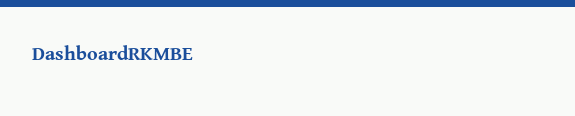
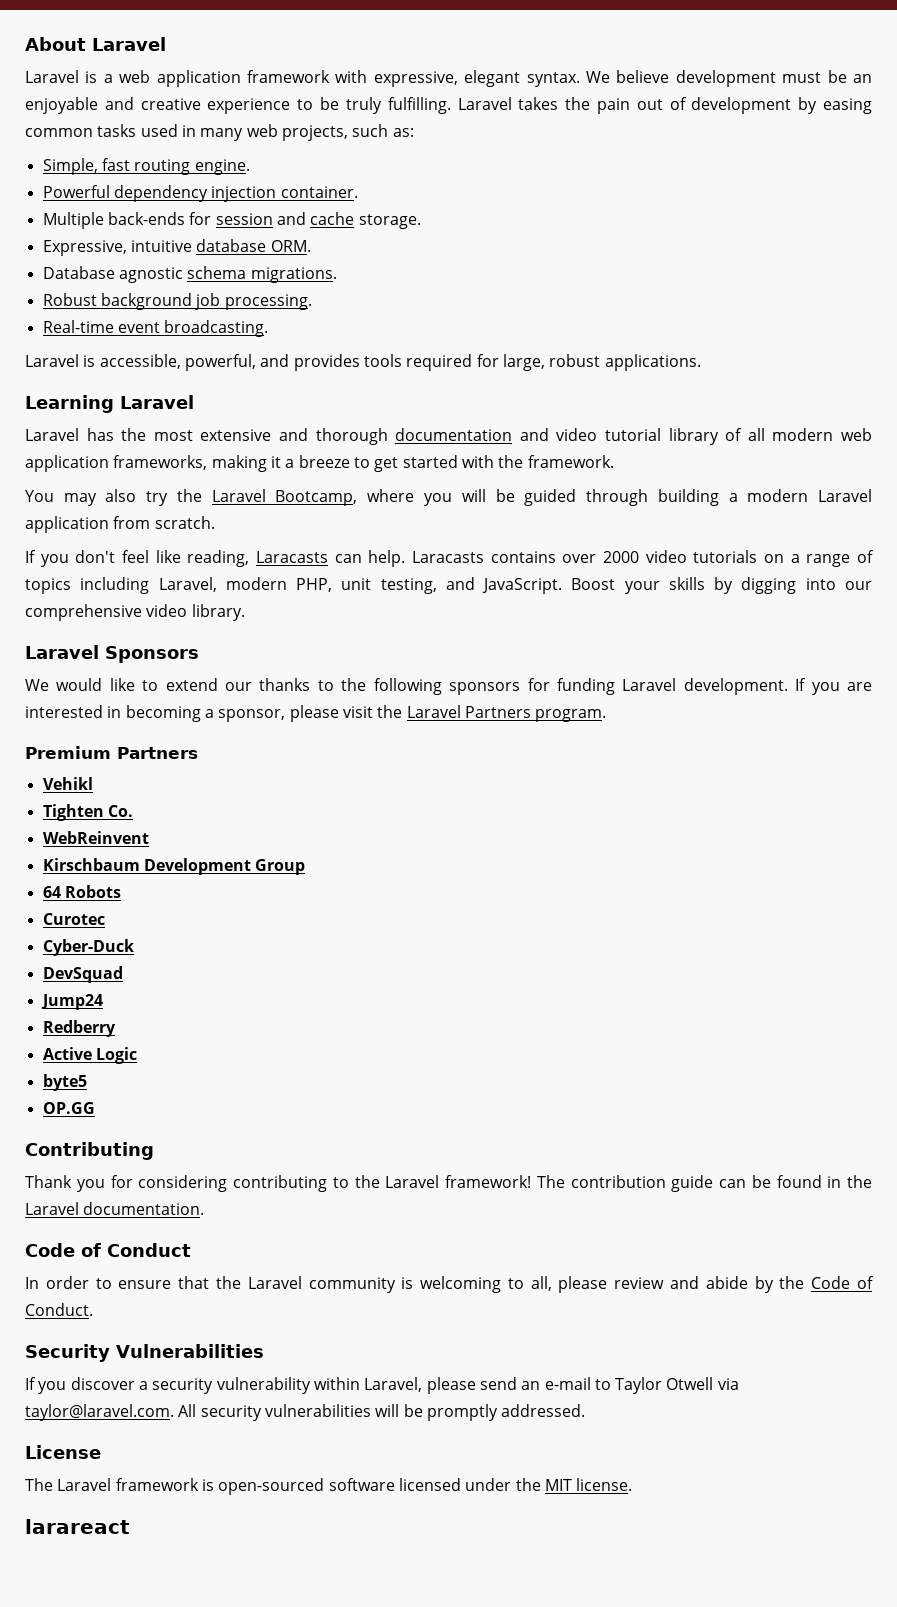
- DashboardRKMBE
+ About Laravel
+ Laravel is a web application framework with expressive, elegant syntax. We believe development must be an enjoyable and creative experience to be truly fulfilling. Laravel takes the pain out of development by easing common tasks used in many web projects, such as:
+ Simple, fast routing engine.
+ Powerful dependency injection container.
+ Multiple back-ends for session and cache storage.
+ Expressive, intuitive database ORM.
+ Database agnostic schema migrations.
+ Robust background job processing.
+ Real-time event broadcasting.
+ Laravel is accessible, powerful, and provides tools required for large, robust applications.
+ Learning Laravel
+ Laravel has the most extensive and thorough documentation and video tutorial library of all modern web application frameworks, making it a breeze to get started with the framework.
+ You may also try the Laravel Bootcamp, where you will be guided through building a modern Laravel application from scratch.
+ If you don't feel like reading, Laracasts can help. Laracasts contains over 2000 video tutorials on a range of topics including Laravel, modern PHP, unit testing, and JavaScript. Boost your skills by digging into our comprehensive video library.
+ Laravel Sponsors
+ We would like to extend our thanks to the following sponsors for funding Laravel development. If you are interested in becoming a sponsor, please visit the Laravel Partners program.
+ Premium Partners
+ Vehikl
+ Tighten Co.
+ WebReinvent
+ Kirschbaum Development Group
+ 64 Robots
+ Curotec
+ Cyber-Duck
+ DevSquad
+ Jump24
+ Redberry
+ Active Logic
+ byte5
+ OP.GG
+ Contributing
+ Thank you for considering contributing to the Laravel framework! The contribution guide can be found in the Laravel documentation.
+ Code of Conduct
+ In order to ensure that the Laravel community is welcoming to all, please review and abide by the Code of Conduct.
+ Security Vulnerabilities
+ If you discover a security vulnerability within Laravel, please send an e-mail to Taylor Otwell via taylor@laravel.com. All security vulnerabilities will be promptly addressed.
+ License
+ The Laravel framework is open-sourced software licensed under the MIT license.
+ larareact

